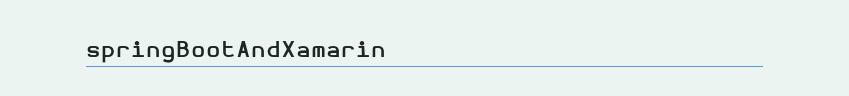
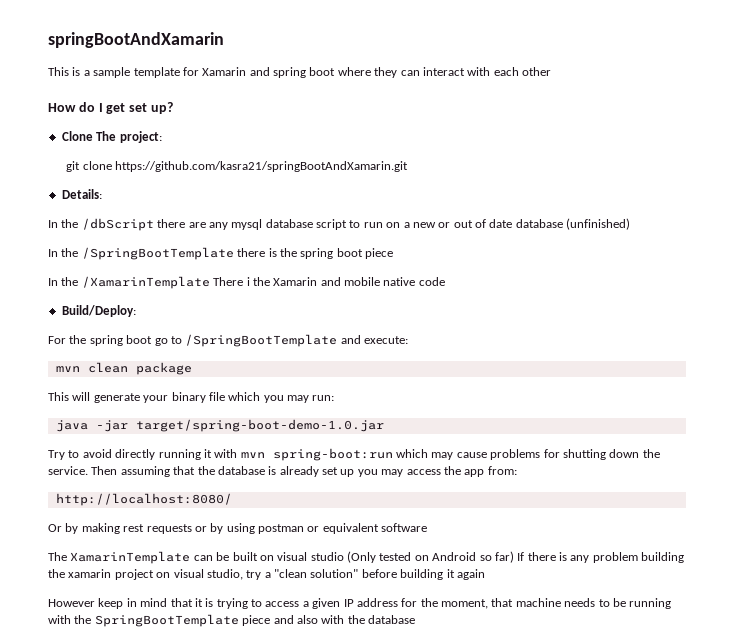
+ This is a sample template for Xamarin and spring boot where they can interact with each other
+ How do I get set up?
+ Clone The project:
+ git clone https://github.com/kasra21/springBootAndXamarin.git
+ Details:
+ In the /dbScript there are any mysql database script to run on a new or out of date database (unfinished)
+ In the /SpringBootTemplate there is the spring boot piece
+ In the /XamarinTemplate There i the Xamarin and mobile native code
+ Build/Deploy:
+ For the spring boot go to /SpringBootTemplate and execute:
+ mvn clean package
+ This will generate your binary file which you may run:
+ java -jar target/spring-boot-demo-1.0.jar
+ Try to avoid directly running it with mvn spring-boot:run which may cause problems for shutting down the service. Then assuming that the database is already set up you may access the app from:
+ http://localhost:8080/
+ Or by making rest requests or by using postman or equivalent software
+ The XamarinTemplate can be built on visual studio (Only tested on Android so far) If there is any problem building the xamarin project on visual studio, try a "clean solution" before building it again
+ However keep in mind that it is trying to access a given IP address for the moment, that machine needs to be running with the SpringBootTemplate piece and also with the database

